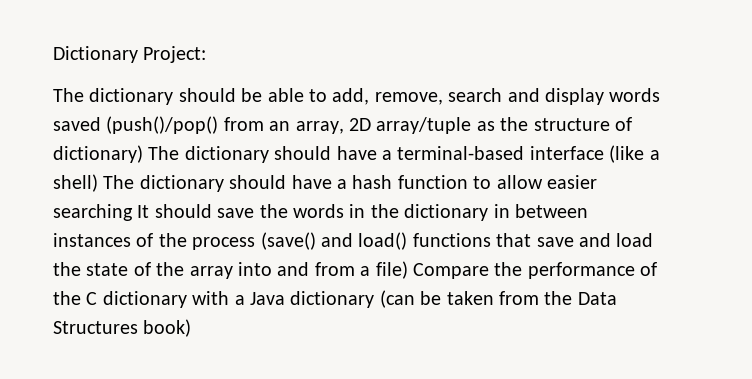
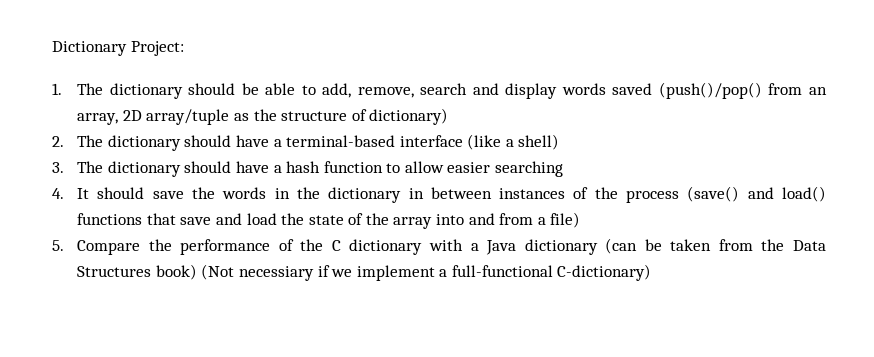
- The dictionary should be able to add, remove, search and display words saved (push()/pop() from an array, 2D array/tuple as the structure of dictionary) The dictionary should have a terminal-based interface (like a shell) The dictionary should have a hash function to allow easier searching It should save the words in the dictionary in between instances of the process (save() and load() functions that save and load the state of the array into and from a file) Compare the performance of the C dictionary with a Java dictionary (can be taken from the Data Structures book)
+ 1. The dictionary should be able to add, remove, search and display words saved (push()/pop() from an array, 2D array/tuple as the structure of dictionary)
+ 2. The dictionary should have a terminal-based interface (like a shell)
+ 3. The dictionary should have a hash function to allow easier searching
+ 4. It should save the words in the dictionary in between instances of the process (save() and load() functions that save and load the state of the array into and from a file)
+ 5. Compare the performance of the C dictionary with a Java dictionary (can be taken from the Data Structures book) (Not necessiary if we implement a full-functional C-dictionary)

